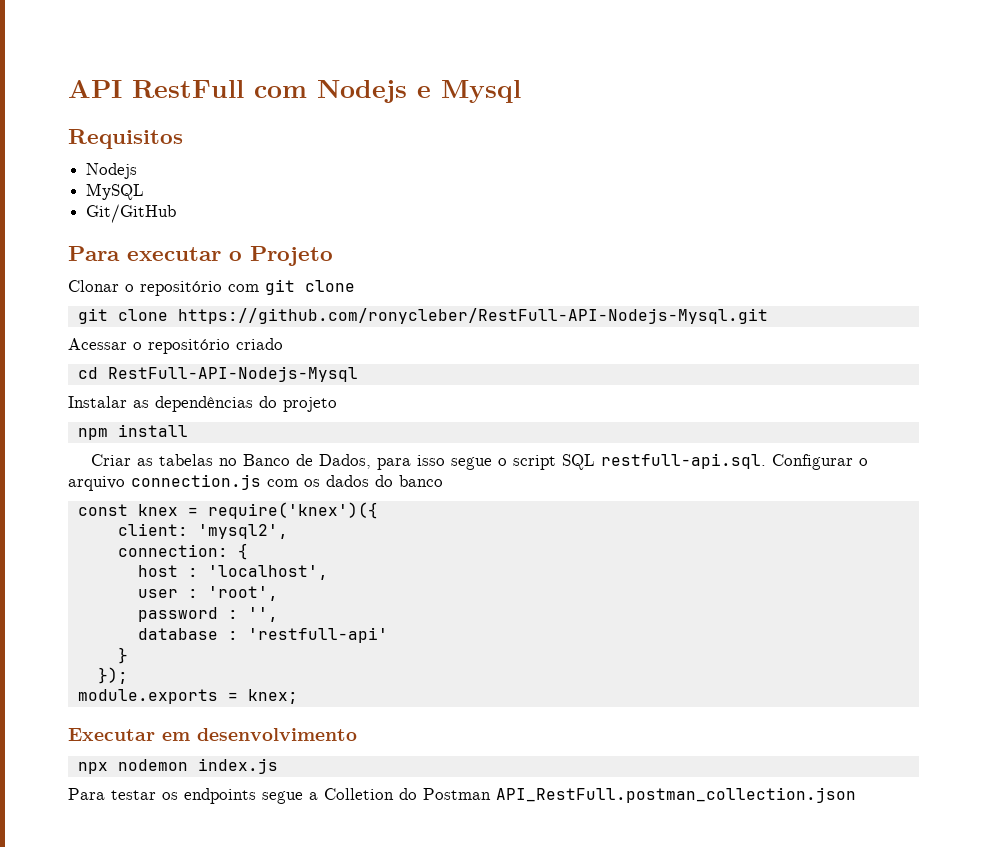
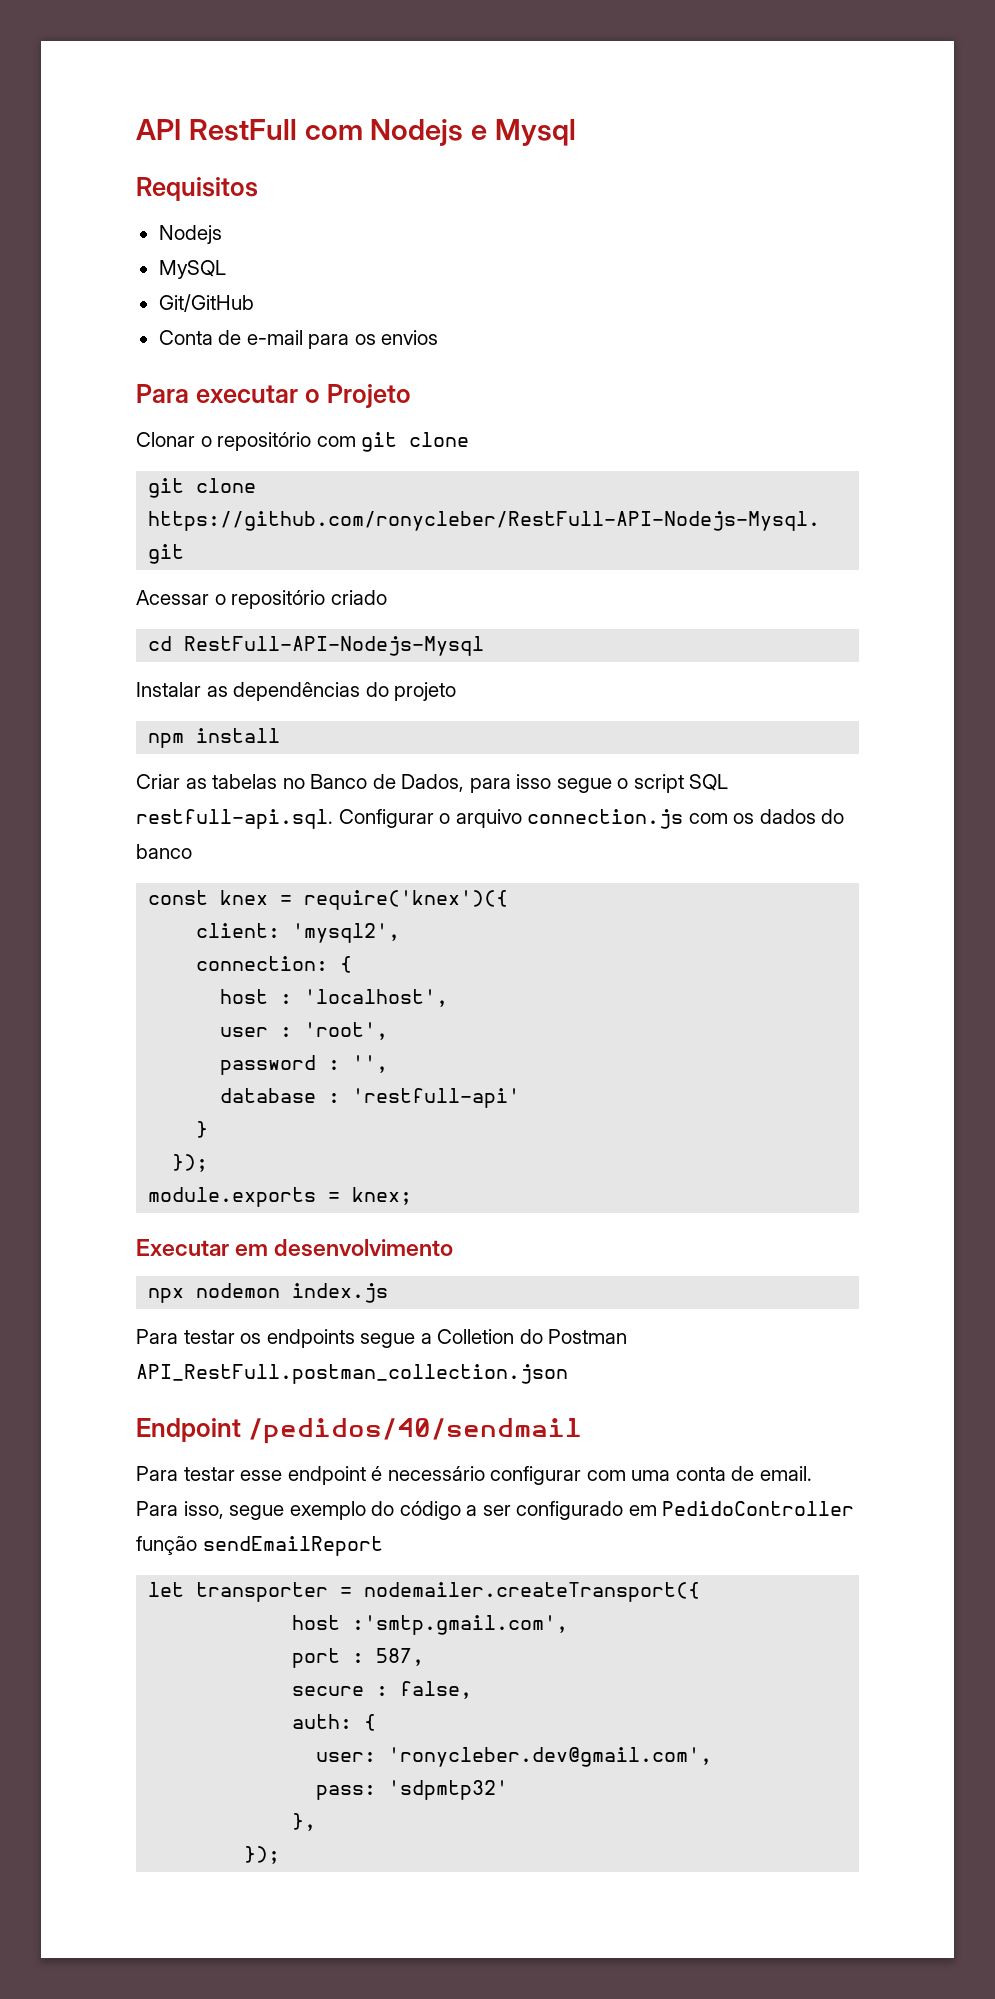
+ Conta de e-mail para os envios
+ Endpoint /pedidos/40/sendmail
+ Para testar esse endpoint é necessário configurar com uma conta de email. Para isso, segue exemplo do código a ser configurado em PedidoController função sendEmailReport
+ let transporter = nodemailer.createTransport({
+ host :'smtp.gmail.com',
+ port : 587,
+ secure : false,
+ auth: {
+ user: 'ronycleber.dev@gmail.com',
+ pass: 'sdpmtp32'
+ },
+ });

